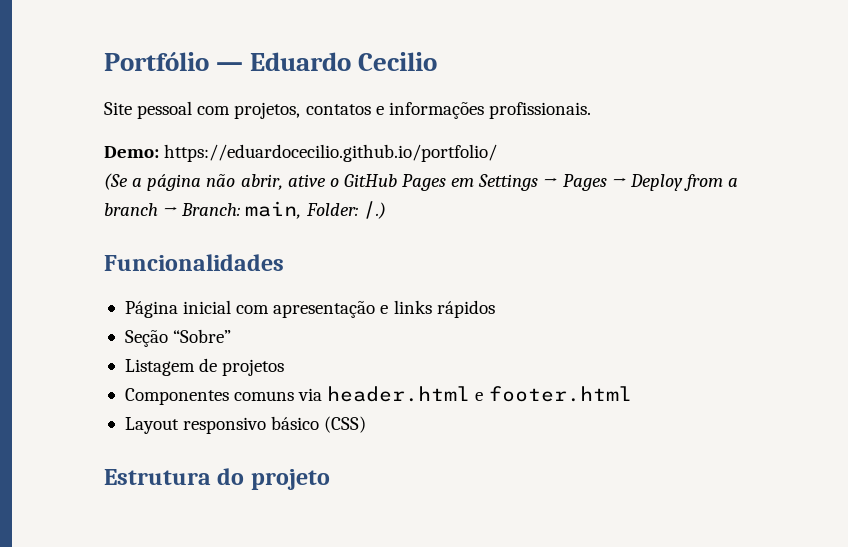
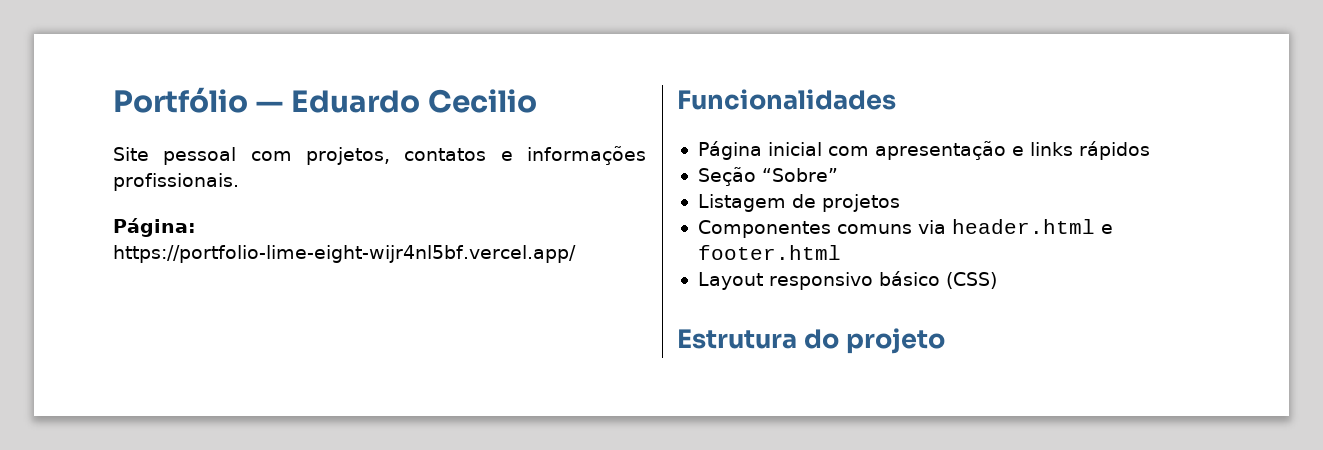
- Demo: https://eduardocecilio.github.io/portfolio/
- (Se a página não abrir, ative o GitHub Pages em Settings → Pages → Deploy from a branch → Branch: main, Folder: /.)
+ Página: https://portfolio-lime-eight-wijr4nl5bf.vercel.app/

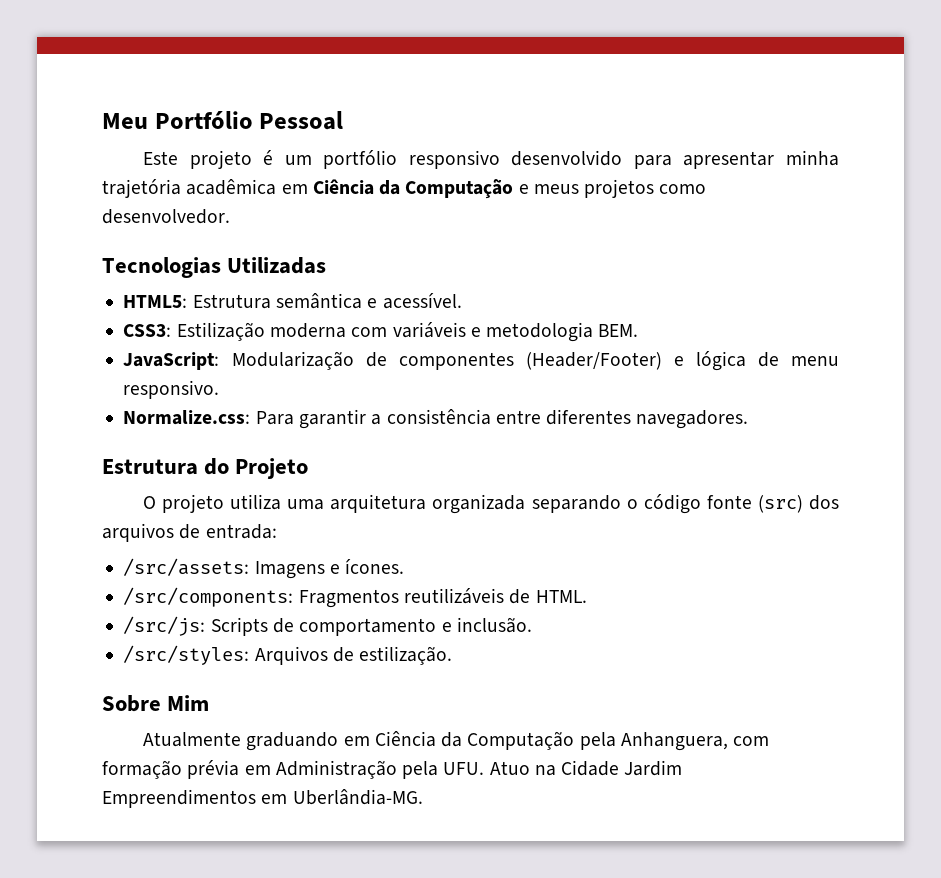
- Portfólio — Eduardo Cecilio
- Site pessoal com projetos, contatos e informações profissionais.
- Página: https://portfolio-lime-eight-wijr4nl5bf.vercel.app/
- Funcionalidades
- Página inicial com apresentação e links rápidos
- Seção “Sobre”
- Listagem de projetos
- Componentes comuns via header.html e footer.html
- Layout responsivo básico (CSS)
- Estrutura do projeto
+ Meu Portfólio Pessoal
+ Este projeto é um portfólio responsivo desenvolvido para apresentar minha trajetória acadêmica em Ciência da Computação e meus projetos como desenvolvedor.
+ Tecnologias Utilizadas
+ HTML5: Estrutura semântica e acessível.
+ CSS3: Estilização moderna com variáveis e metodologia BEM.
+ JavaScript: Modularização de componentes (Header/Footer) e lógica de menu responsivo.
+ Normalize.css: Para garantir a consistência entre diferentes navegadores.
+ Estrutura do Projeto
+ O projeto utiliza uma arquitetura organizada separando o código fonte (src) dos arquivos de entrada:
+ /src/assets: Imagens e ícones.
+ /src/components: Fragmentos reutilizáveis de HTML.
+ /src/js: Scripts de comportamento e inclusão.
+ /src/styles: Arquivos de estilização.
+ Sobre Mim
+ Atualmente graduando em Ciência da Computação pela Anhanguera, com formação prévia em Administração pela UFU. Atuo na Cidade Jardim Empreendimentos em Uberlândia-MG.

